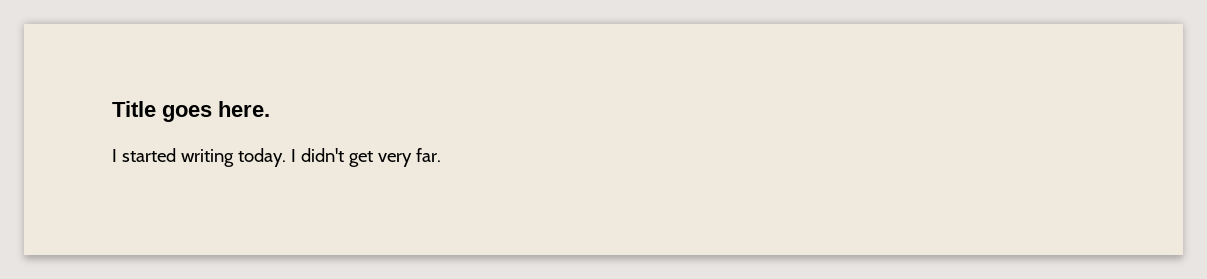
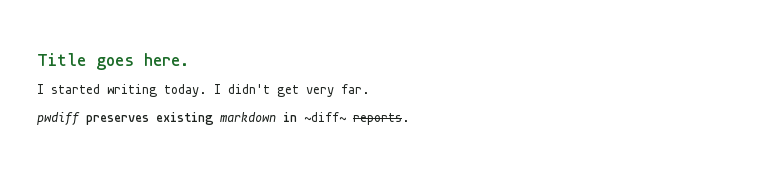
+ pwdiff preserves existing markdown in ~diff~ reports.

